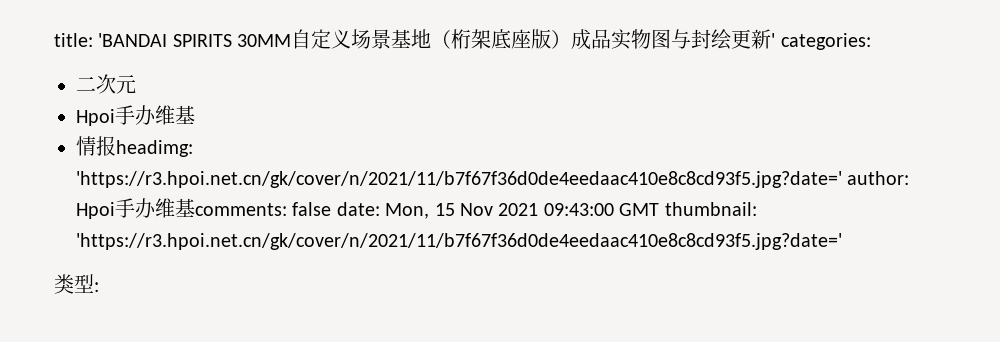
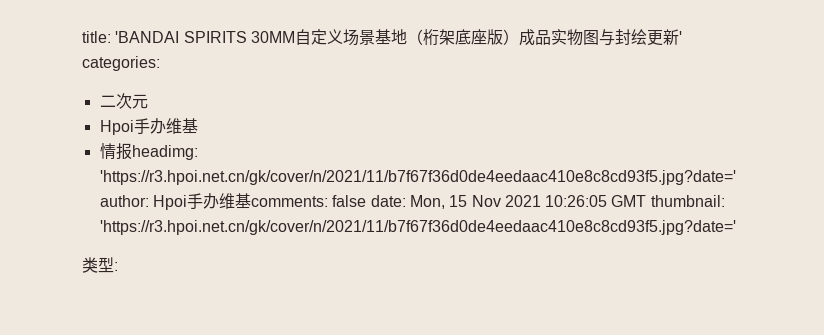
- 情报headimg: 'https://r3.hpoi.net.cn/gk/cover/n/2021/11/b7f67f36d0de4eedaac410e8c8cd93f5.jpg?date=' author: Hpoi手办维基comments: false date: Mon, 15 Nov 2021 09:43:00 GMT thumbnail: 'https://r3.hpoi.net.cn/gk/cover/n/2021/11/b7f67f36d0de4eedaac410e8c8cd93f5.jpg?date='
+ 情报headimg: 'https://r3.hpoi.net.cn/gk/cover/n/2021/11/b7f67f36d0de4eedaac410e8c8cd93f5.jpg?date=' author: Hpoi手办维基comments: false date: Mon, 15 Nov 2021 10:26:05 GMT thumbnail: 'https://r3.hpoi.net.cn/gk/cover/n/2021/11/b7f67f36d0de4eedaac410e8c8cd93f5.jpg?date='

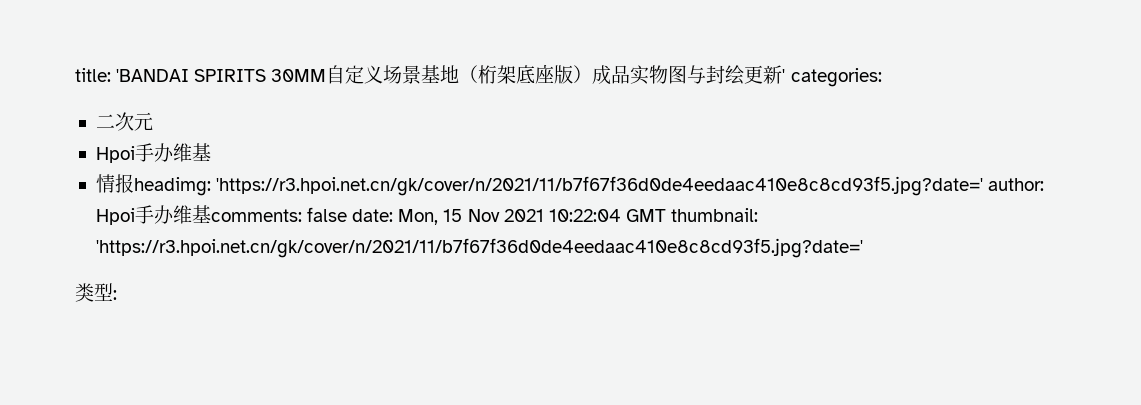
- 情报headimg: 'https://r3.hpoi.net.cn/gk/cover/n/2021/11/b7f67f36d0de4eedaac410e8c8cd93f5.jpg?date=' author: Hpoi手办维基comments: false date: Mon, 15 Nov 2021 10:26:05 GMT thumbnail: 'https://r3.hpoi.net.cn/gk/cover/n/2021/11/b7f67f36d0de4eedaac410e8c8cd93f5.jpg?date='
+ 情报headimg: 'https://r3.hpoi.net.cn/gk/cover/n/2021/11/b7f67f36d0de4eedaac410e8c8cd93f5.jpg?date=' author: Hpoi手办维基comments: false date: Mon, 15 Nov 2021 10:22:04 GMT thumbnail: 'https://r3.hpoi.net.cn/gk/cover/n/2021/11/b7f67f36d0de4eedaac410e8c8cd93f5.jpg?date='

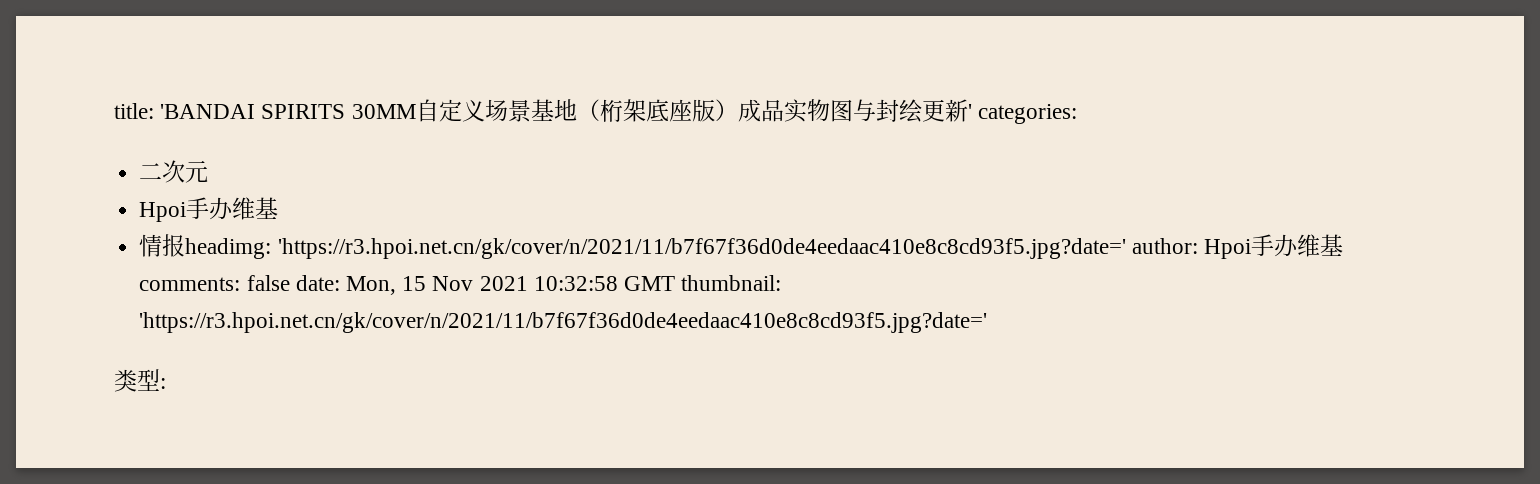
- 情报headimg: 'https://r3.hpoi.net.cn/gk/cover/n/2021/11/b7f67f36d0de4eedaac410e8c8cd93f5.jpg?date=' author: Hpoi手办维基comments: false date: Mon, 15 Nov 2021 10:22:04 GMT thumbnail: 'https://r3.hpoi.net.cn/gk/cover/n/2021/11/b7f67f36d0de4eedaac410e8c8cd93f5.jpg?date='
+ 情报headimg: 'https://r3.hpoi.net.cn/gk/cover/n/2021/11/b7f67f36d0de4eedaac410e8c8cd93f5.jpg?date=' author: Hpoi手办维基comments: false date: Mon, 15 Nov 2021 10:32:58 GMT thumbnail: 'https://r3.hpoi.net.cn/gk/cover/n/2021/11/b7f67f36d0de4eedaac410e8c8cd93f5.jpg?date='

